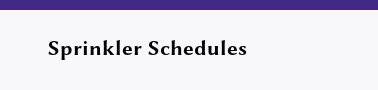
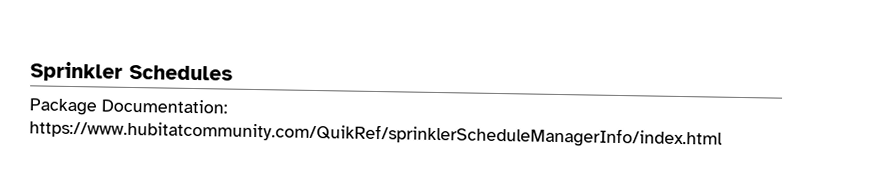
+ Package Documentation: https://www.hubitatcommunity.com/QuikRef/sprinklerScheduleManagerInfo/index.html

